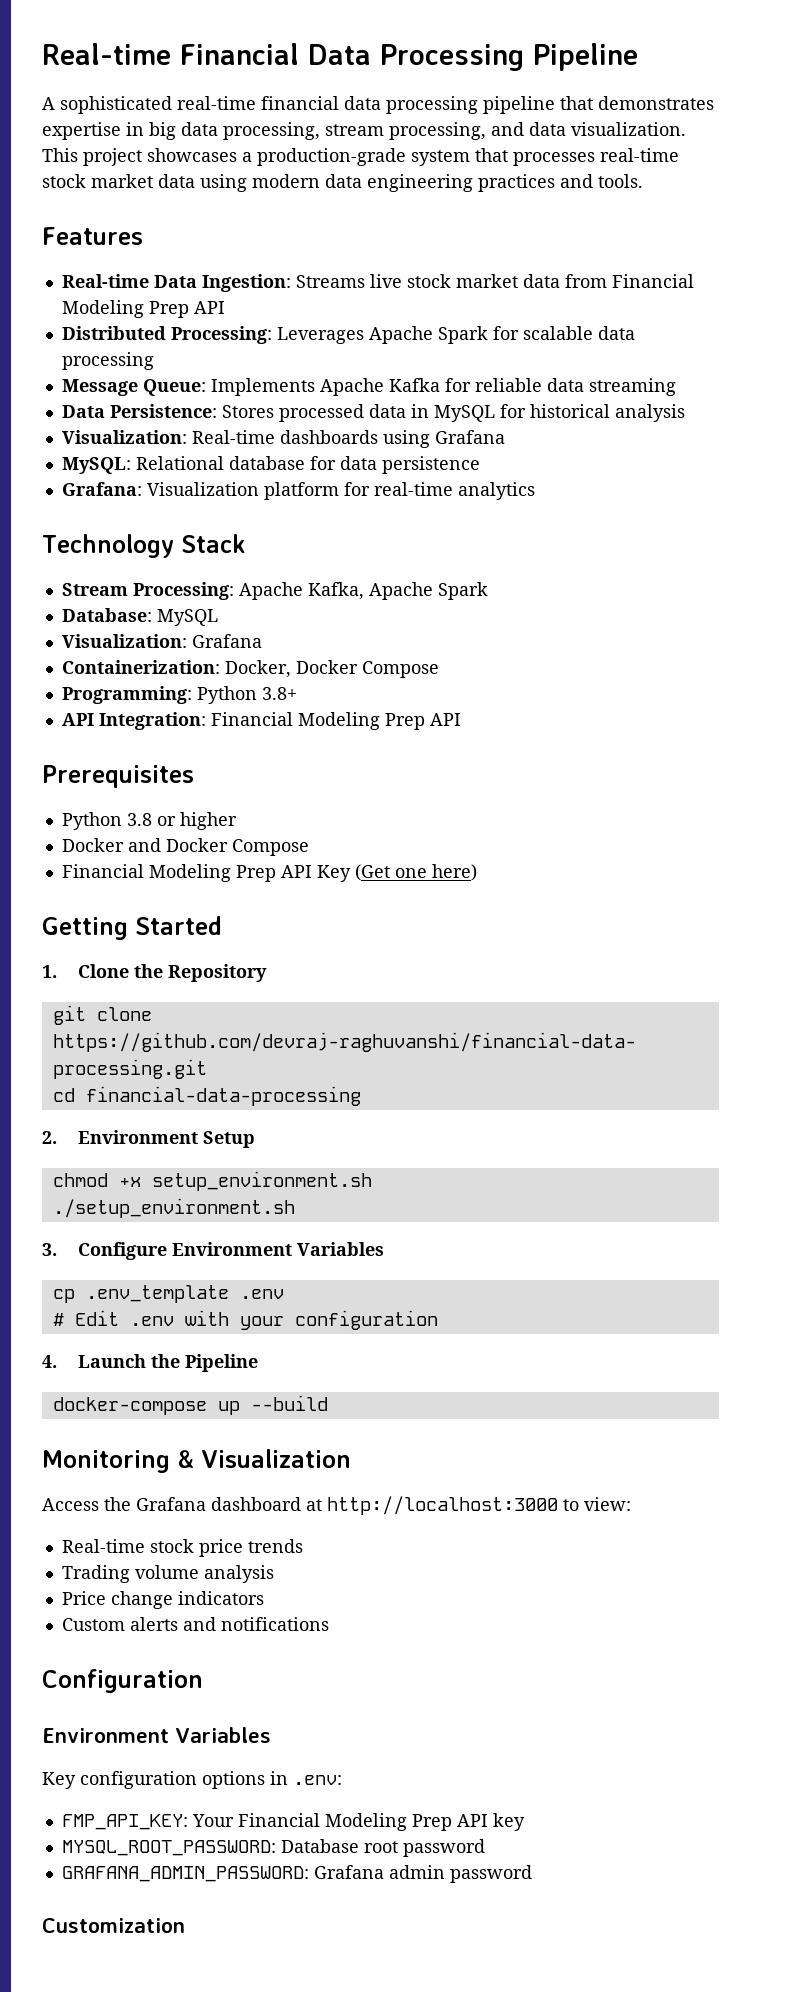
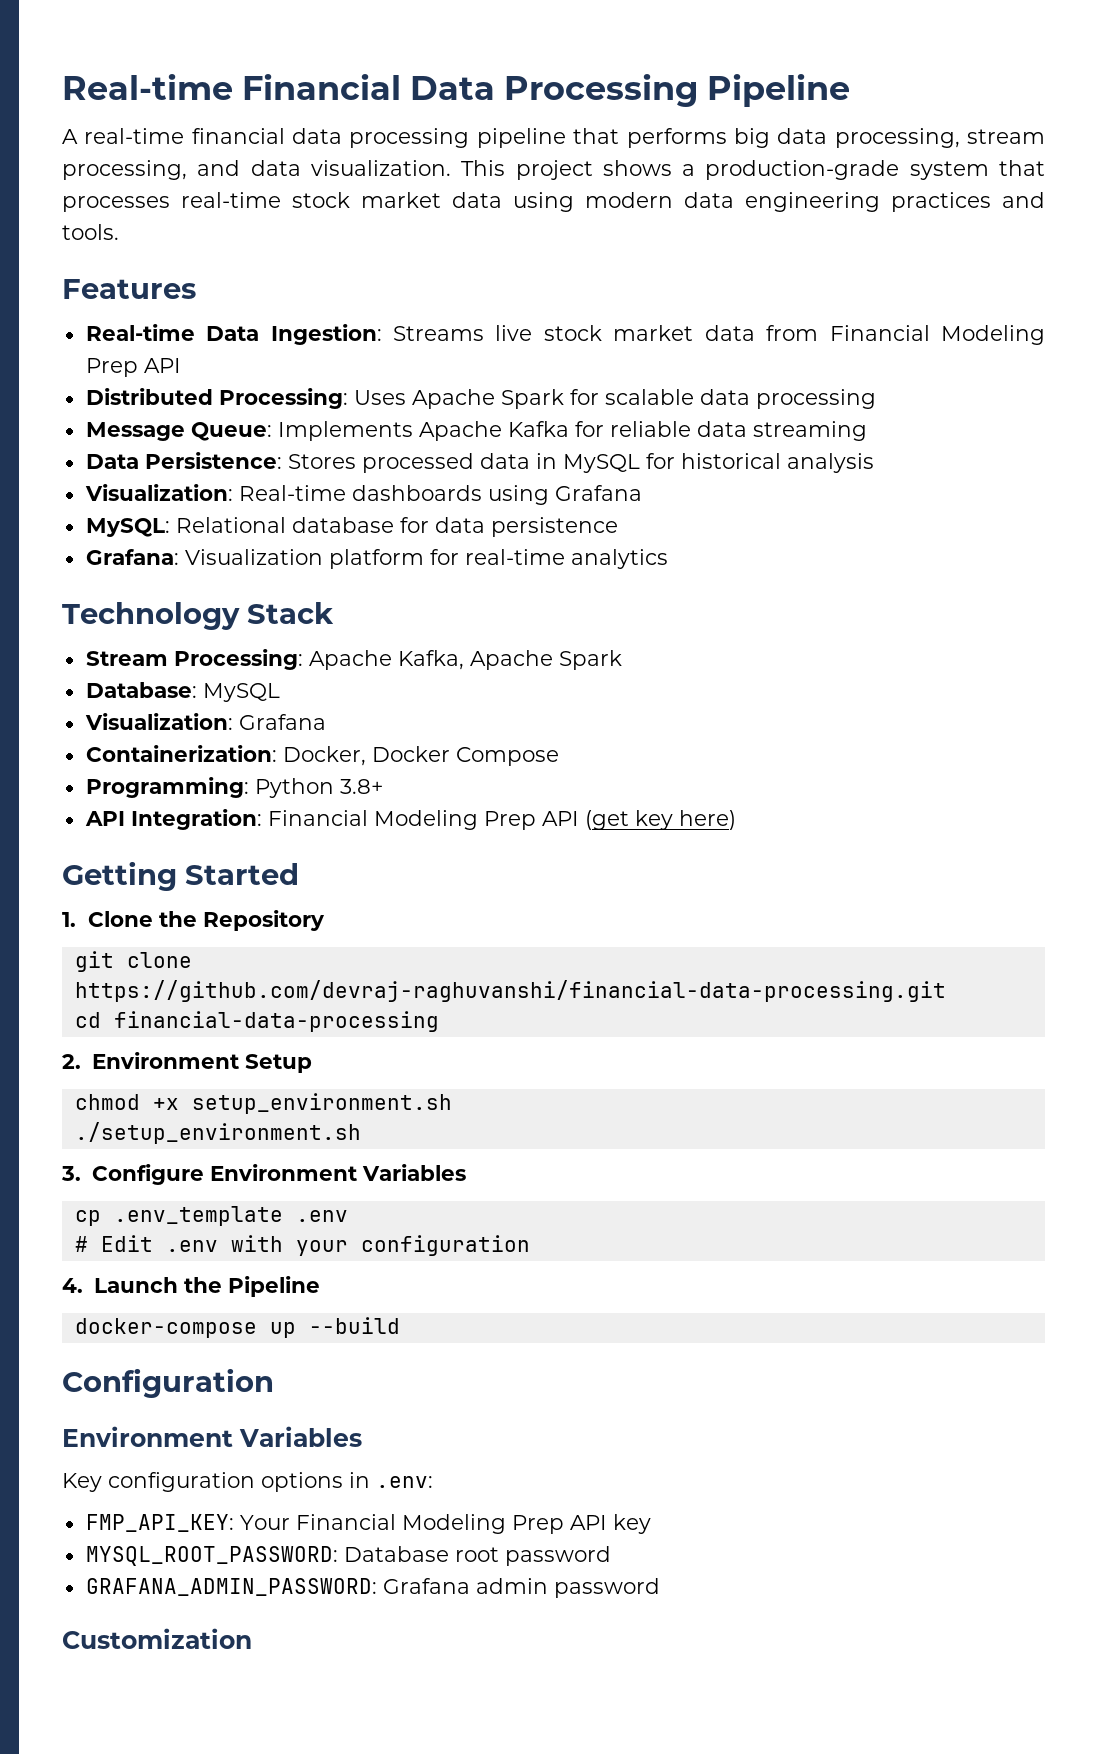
- A sophisticated real-time financial data processing pipeline that demonstrates expertise in big data processing, stream processing, and data visualization.
+ A real-time financial data processing pipeline that performs big data processing, stream processing, and data visualization.
- This project showcases a production-grade system that processes real-time stock market data using modern data engineering practices and tools.
+ This project shows a production-grade system that processes real-time stock market data using modern data engineering practices and tools.
- Distributed Processing: Leverages Apache Spark for scalable data processing
+ Distributed Processing: Uses Apache Spark for scalable data processing
- API Integration: Financial Modeling Prep API
- Prerequisites
- Python 3.8 or higher
- Docker and Docker Compose
- Financial Modeling Prep API Key (Get one here)
+ API Integration: Financial Modeling Prep API (get key here)
- Monitoring & Visualization
- Access the Grafana dashboard at http://localhost:3000 to view:
- Real-time stock price trends
- Trading volume analysis
- Price change indicators
- Custom alerts and notifications

